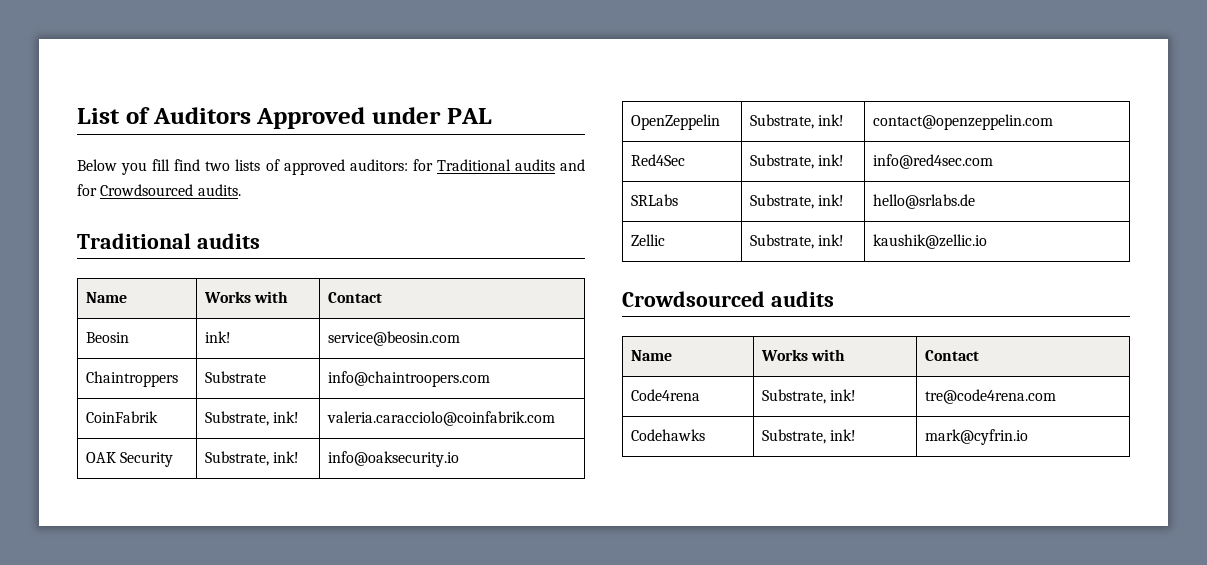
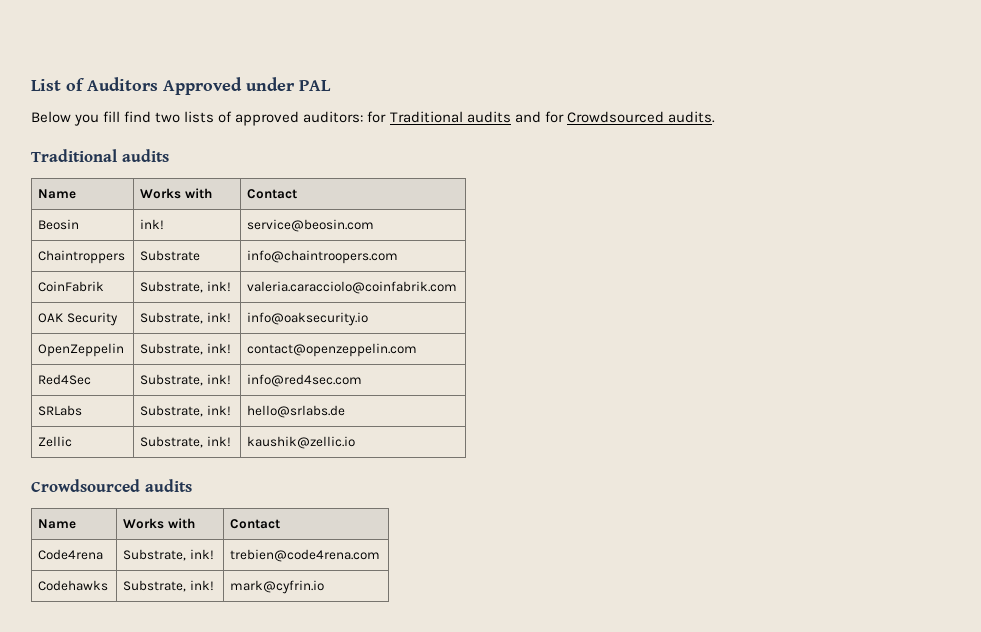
- Code4rena | Substrate, ink! | tre@code4rena.com
+ Code4rena | Substrate, ink! | trebien@code4rena.com

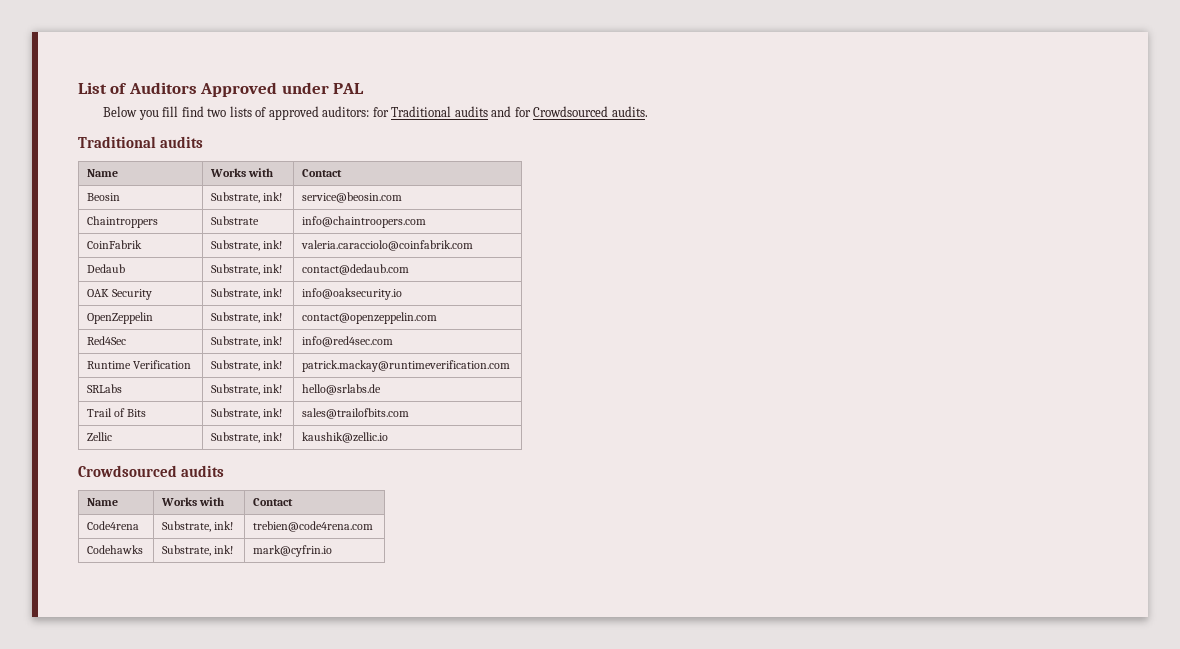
- Beosin | ink! | service@beosin.com
+ Beosin | Substrate, ink! | service@beosin.com
+ Dedaub | Substrate, ink! | contact@dedaub.com
+ Runtime Verification | Substrate, ink! | patrick.mackay@runtimeverification.com
+ Trail of Bits | Substrate, ink! | sales@trailofbits.com

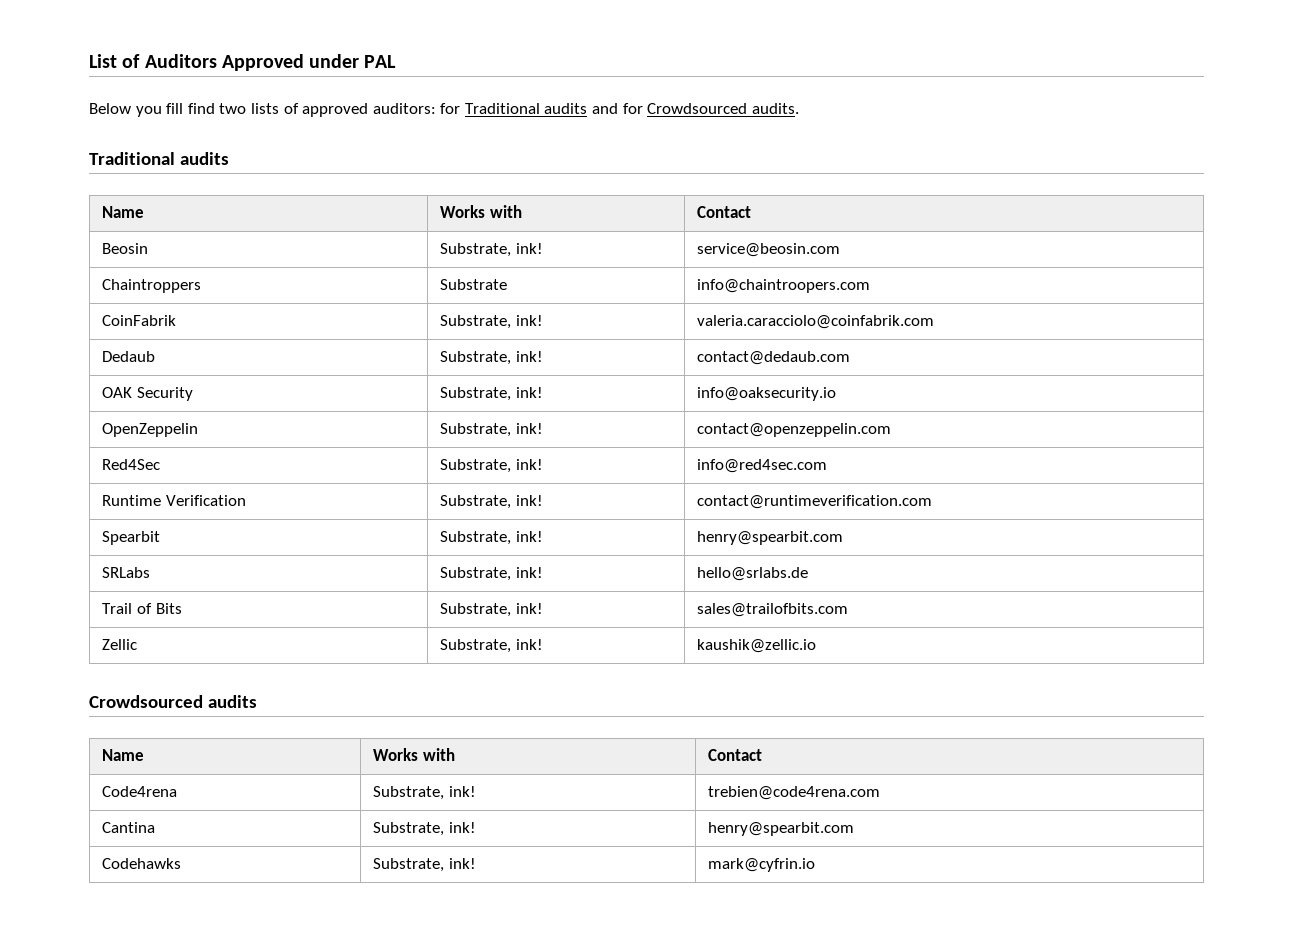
- Runtime Verification | Substrate, ink! | patrick.mackay@runtimeverification.com
+ Runtime Verification | Substrate, ink! | contact@runtimeverification.com
+ Spearbit | Substrate, ink! | henry@spearbit.com
+ Cantina | Substrate, ink! | henry@spearbit.com

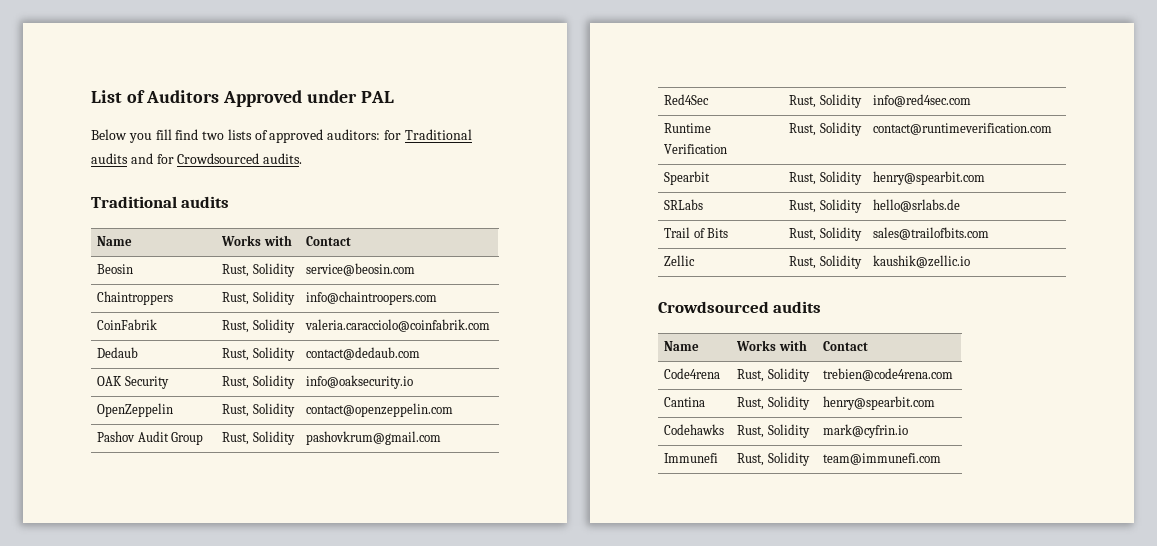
- Beosin | Substrate, ink! | service@beosin.com
+ Beosin | Rust, Solidity | service@beosin.com
- Chaintroppers | Substrate | info@chaintroopers.com
+ Chaintroppers | Rust, Solidity | info@chaintroopers.com
- CoinFabrik | Substrate, ink! | valeria.caracciolo@coinfabrik.com
+ CoinFabrik | Rust, Solidity | valeria.caracciolo@coinfabrik.com
- Dedaub | Substrate, ink! | contact@dedaub.com
+ Dedaub | Rust, Solidity | contact@dedaub.com
- OAK Security | Substrate, ink! | info@oaksecurity.io
+ OAK Security | Rust, Solidity | info@oaksecurity.io
- OpenZeppelin | Substrate, ink! | contact@openzeppelin.com
+ OpenZeppelin | Rust, Solidity | contact@openzeppelin.com
+ Pashov Audit Group | Rust, Solidity | pashovkrum@gmail.com
- Red4Sec | Substrate, ink! | info@red4sec.com
+ Red4Sec | Rust, Solidity | info@red4sec.com
- Runtime Verification | Substrate, ink! | contact@runtimeverification.com
+ Runtime Verification | Rust, Solidity | contact@runtimeverification.com
- Spearbit | Substrate, ink! | henry@spearbit.com
+ Spearbit | Rust, Solidity | henry@spearbit.com
- SRLabs | Substrate, ink! | hello@srlabs.de
+ SRLabs | Rust, Solidity | hello@srlabs.de
- Trail of Bits | Substrate, ink! | sales@trailofbits.com
+ Trail of Bits | Rust, Solidity | sales@trailofbits.com
- Zellic | Substrate, ink! | kaushik@zellic.io
+ Zellic | Rust, Solidity | kaushik@zellic.io
- Code4rena | Substrate, ink! | trebien@code4rena.com
+ Code4rena | Rust, Solidity | trebien@code4rena.com
- Cantina | Substrate, ink! | henry@spearbit.com
+ Cantina | Rust, Solidity | henry@spearbit.com
- Codehawks | Substrate, ink! | mark@cyfrin.io
+ Codehawks | Rust, Solidity | mark@cyfrin.io
+ Immunefi | Rust, Solidity | team@immunefi.com

